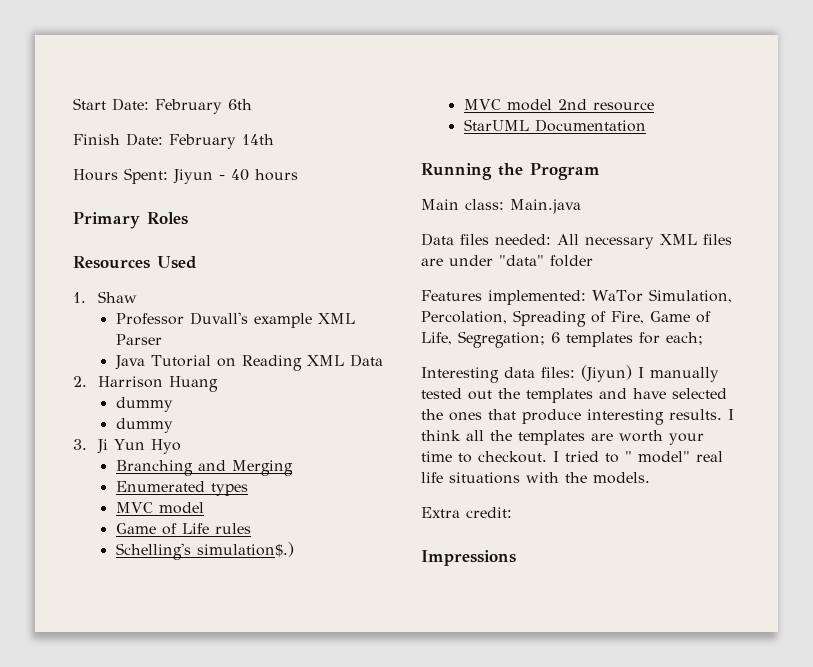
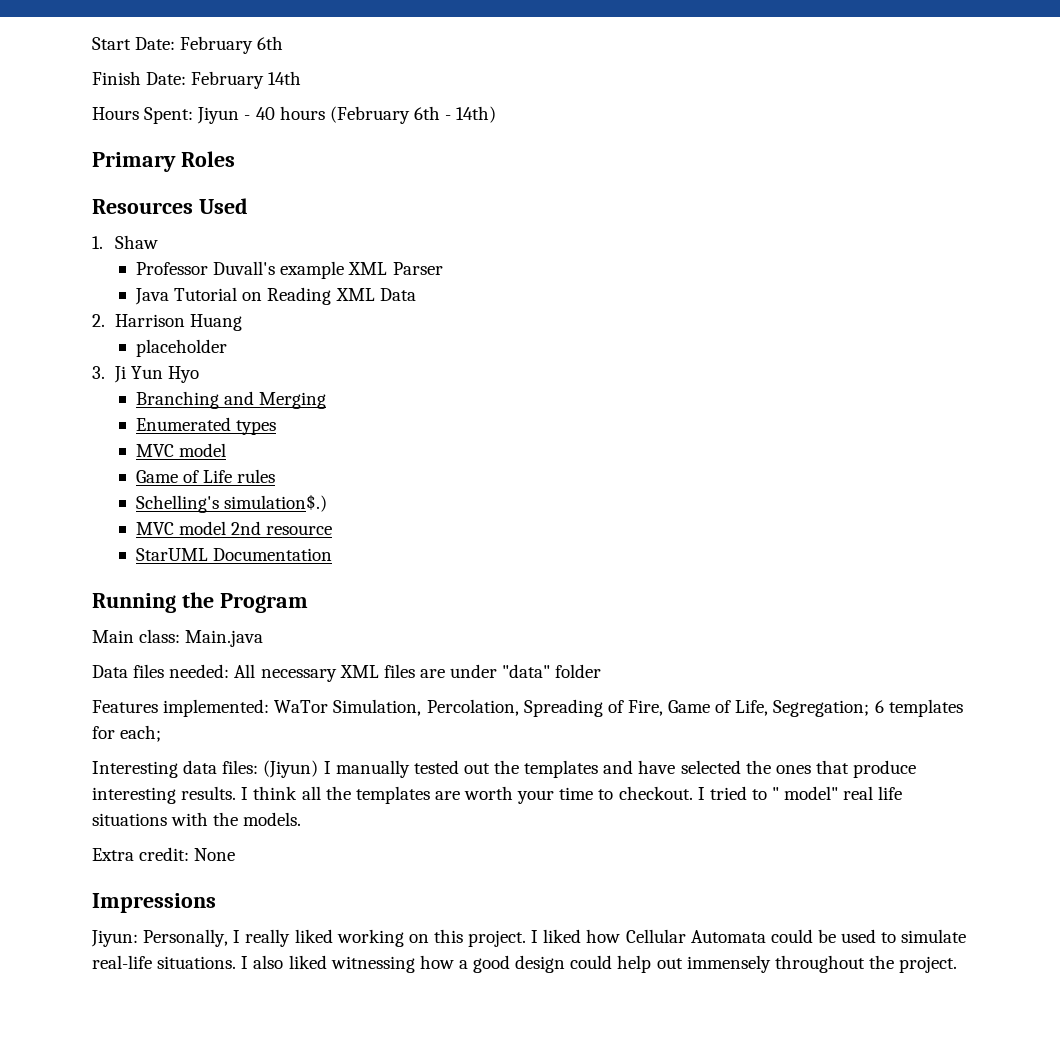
- Hours Spent: Jiyun - 40 hours
+ Hours Spent: Jiyun - 40 hours (February 6th - 14th)
  2. Harrison Huang
- dummy
- dummy
+ placeholder
- Extra credit:
+ Extra credit: None
+ Jiyun: Personally, I really liked working on this project. I liked how Cellular Automata could be used to simulate real-life situations. I also liked witnessing how a good design could help out immensely throughout the project.

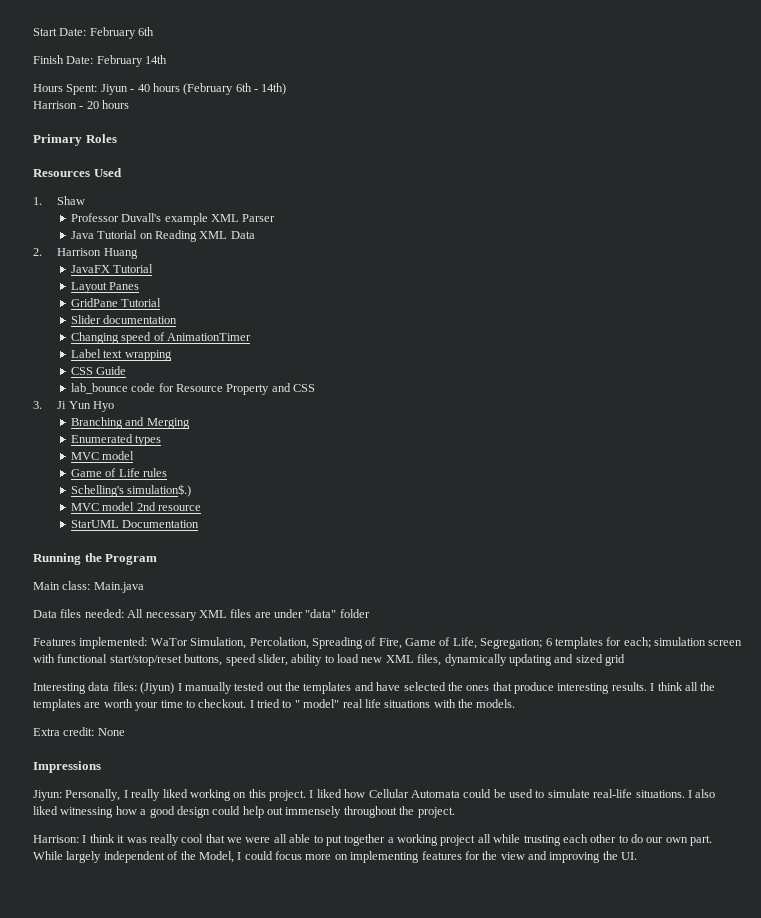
+ Harrison - 20 hours
- placeholder
+ JavaFX Tutorial
+ Layout Panes
+ GridPane Tutorial
+ Slider documentation
+ Changing speed of AnimationTimer
+ Label text wrapping
+ CSS Guide
+ lab_bounce code for Resource Property and CSS
- Features implemented: WaTor Simulation, Percolation, Spreading of Fire, Game of Life, Segregation; 6 templates for each;
+ Features implemented: WaTor Simulation, Percolation, Spreading of Fire, Game of Life, Segregation; 6 templates for each; simulation screen with functional start/stop/reset buttons, speed slider, ability to load new XML files, dynamically updating and sized grid
+ Harrison: I think it was really cool that we were all able to put together a working project all while trusting each other to do our own part. While largely independent of the Model, I could focus more on implementing features for the view and improving the UI.

